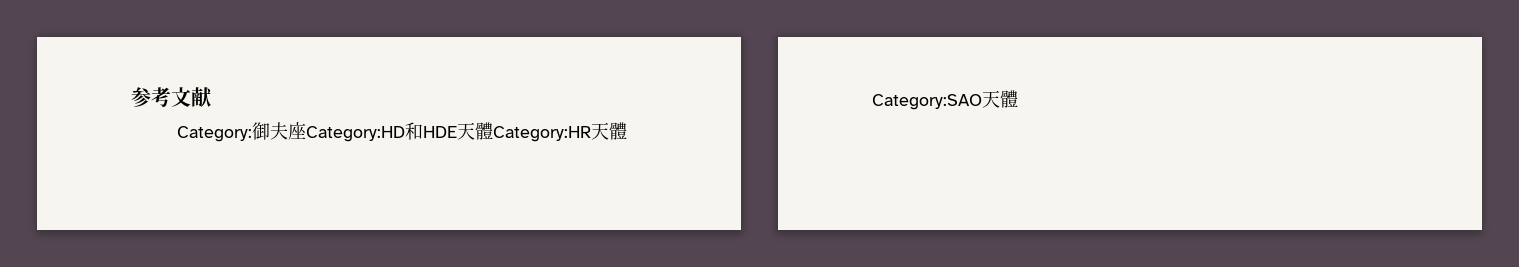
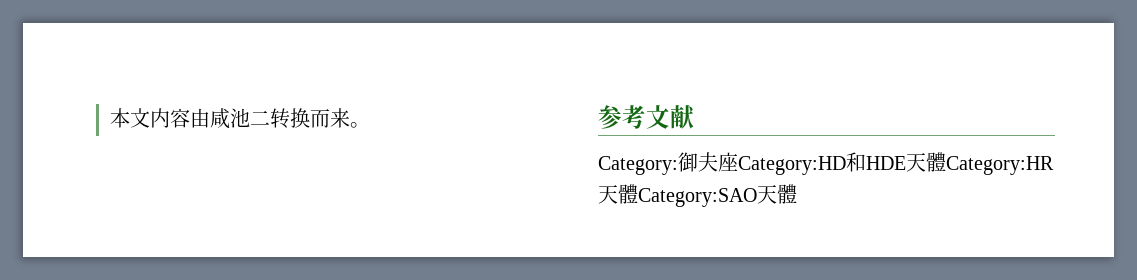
+ 本文内容由咸池二转换而来。

